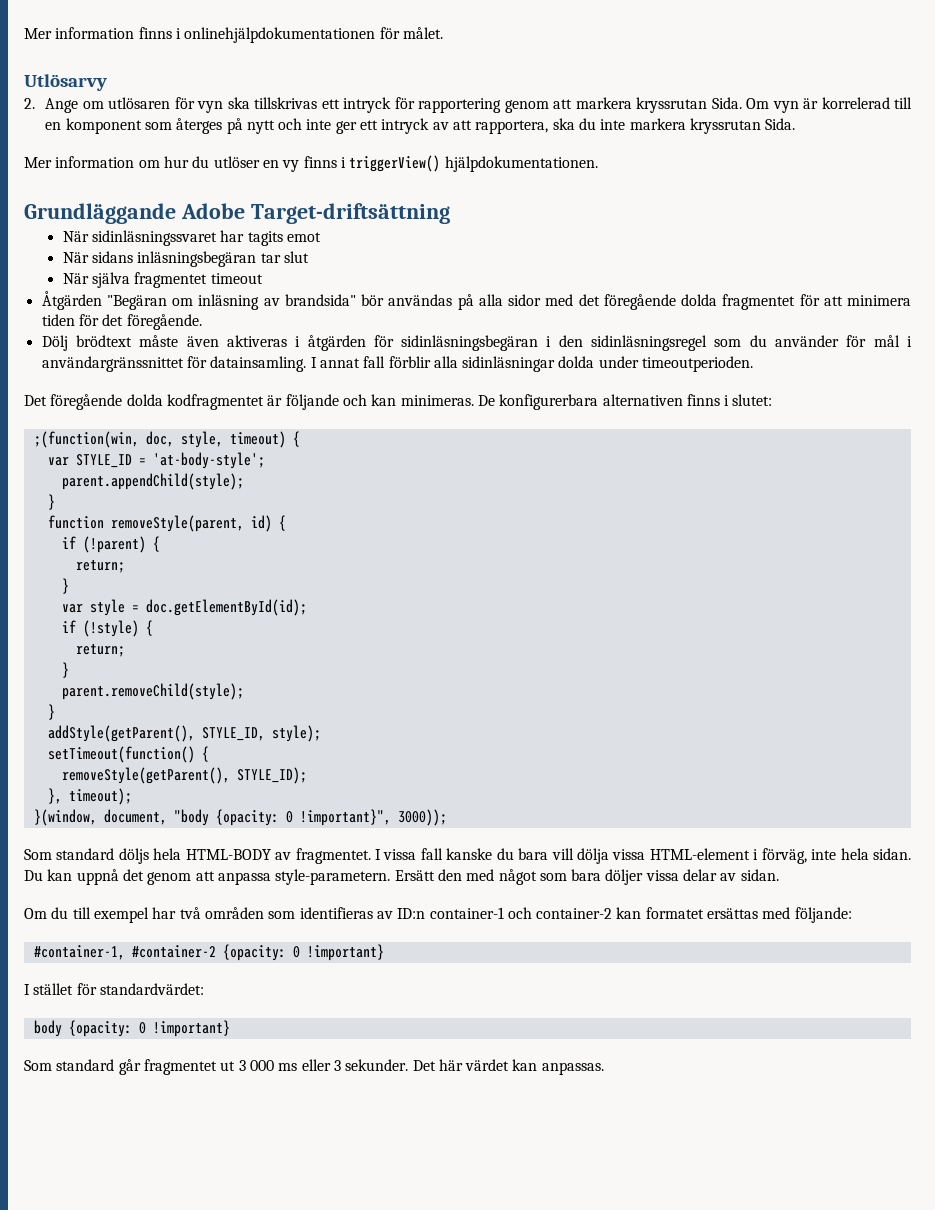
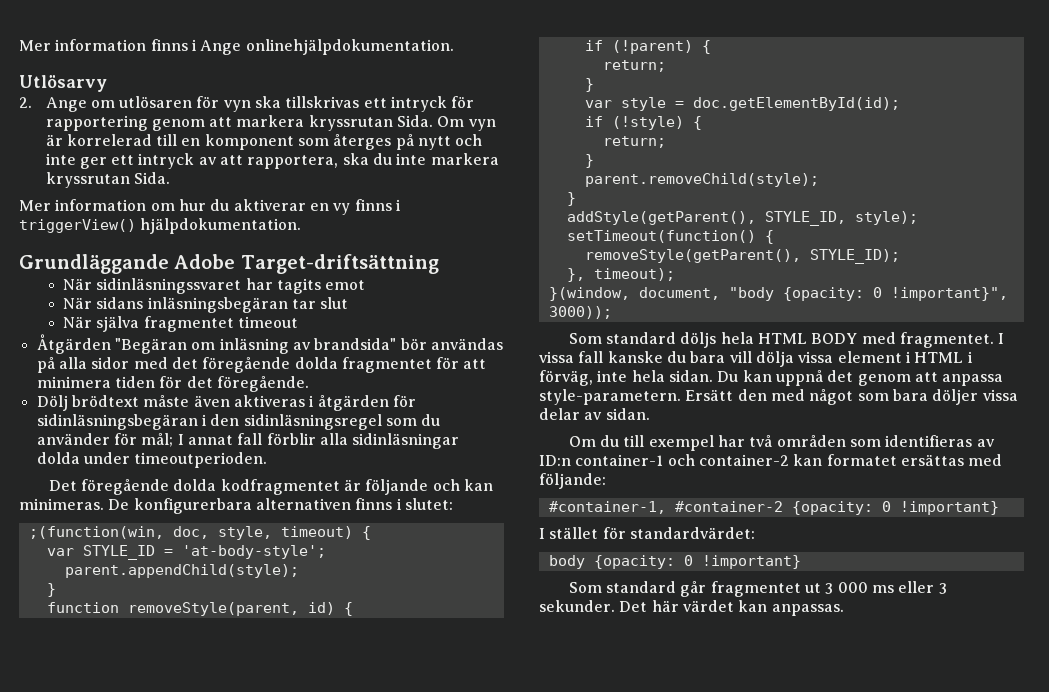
- Mer information finns i onlinehjälpdokumentationen för målet.
+ Mer information finns i Ange onlinehjälpdokumentation.
- Mer information om hur du utlöser en vy finns i triggerView() hjälpdokumentationen.
+ Mer information om hur du aktiverar en vy finns i triggerView() hjälpdokumentation.
- Dölj brödtext måste även aktiveras i åtgärden för sidinläsningsbegäran i den sidinläsningsregel som du använder för mål i användargränssnittet för datainsamling. I annat fall förblir alla sidinläsningar dolda under timeoutperioden.
+ Dölj brödtext måste även aktiveras i åtgärden för sidinläsningsbegäran i den sidinläsningsregel som du använder för mål; I annat fall förblir alla sidinläsningar dolda under timeoutperioden.
- Som standard döljs hela HTML-BODY av fragmentet.
+ Som standard döljs hela HTML BODY med fragmentet.
- I vissa fall kanske du bara vill dölja vissa HTML-element i förväg, inte hela sidan.
+ I vissa fall kanske du bara vill dölja vissa element i HTML i förväg, inte hela sidan.

